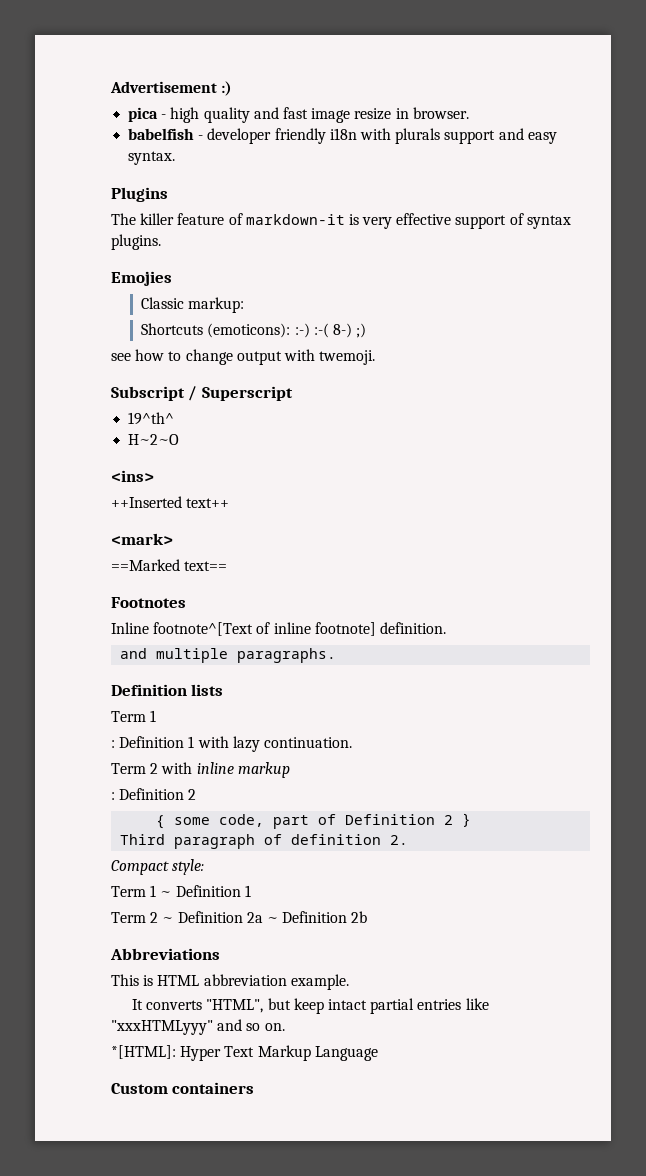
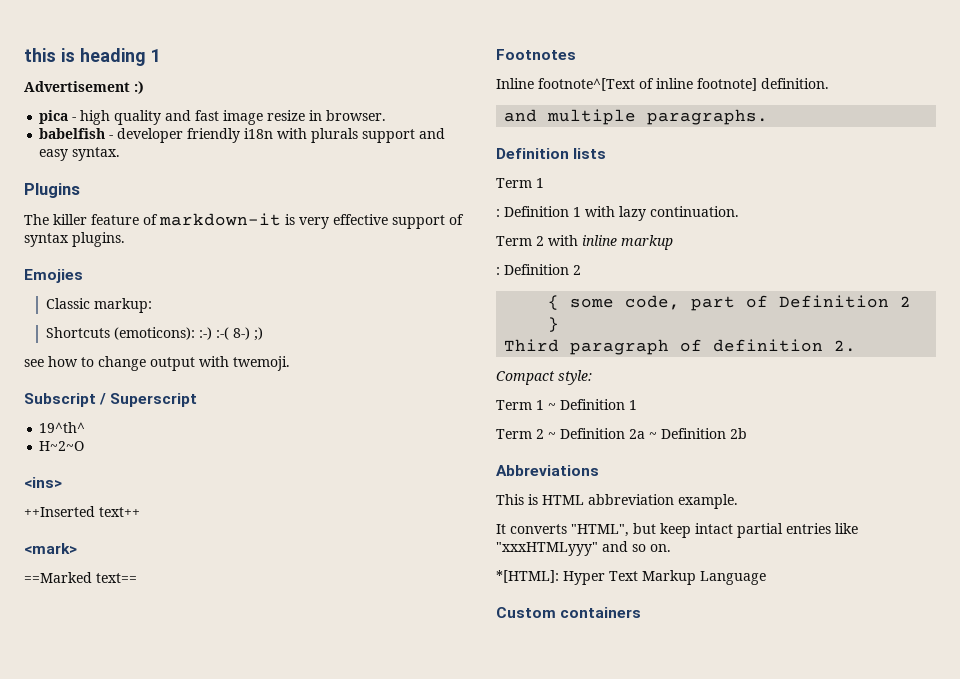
+ this is heading 1

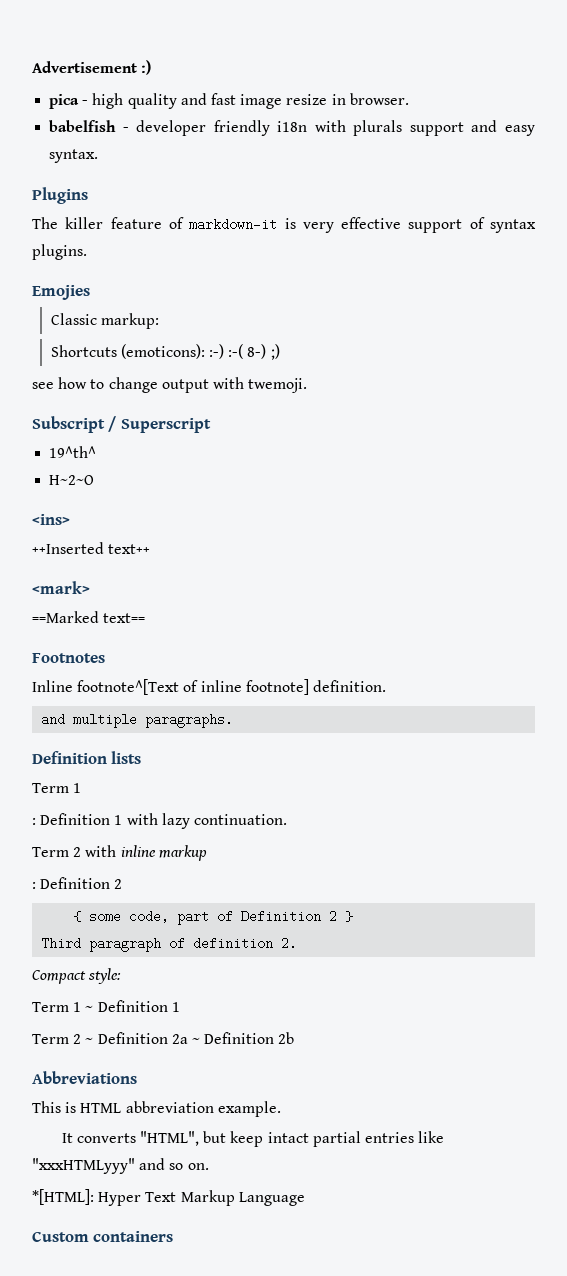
- this is heading 1

